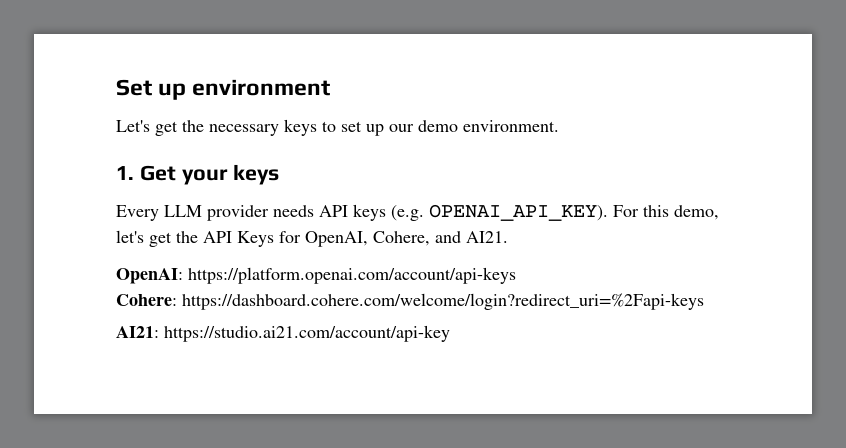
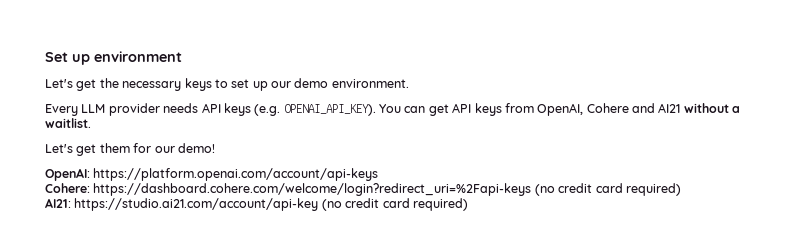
- 1. Get your keys
- For this demo, let's get the API Keys for OpenAI, Cohere, and AI21.
+ You can get API keys from OpenAI, Cohere and AI21 without a waitlist.
+ Let's get them for our demo!
  OpenAI: https://platform.openai.com/account/api-keys
- Cohere: https://dashboard.cohere.com/welcome/login?redirect_uri=%2Fapi-keys
- AI21: https://studio.ai21.com/account/api-key
+ Cohere: https://dashboard.cohere.com/welcome/login?redirect_uri=%2Fapi-keys (no credit card required)
+ AI21: https://studio.ai21.com/account/api-key (no credit card required)

